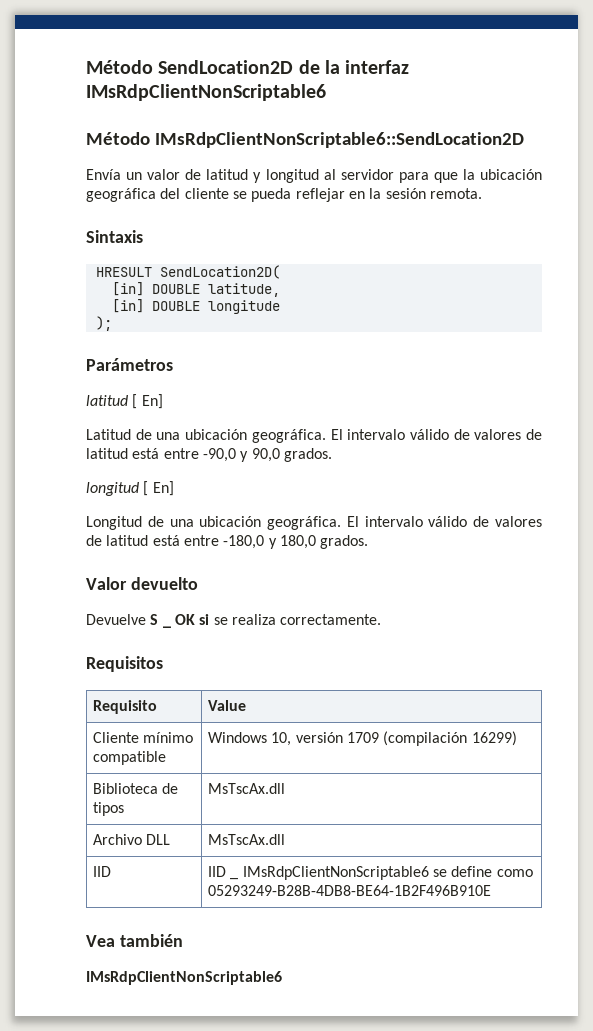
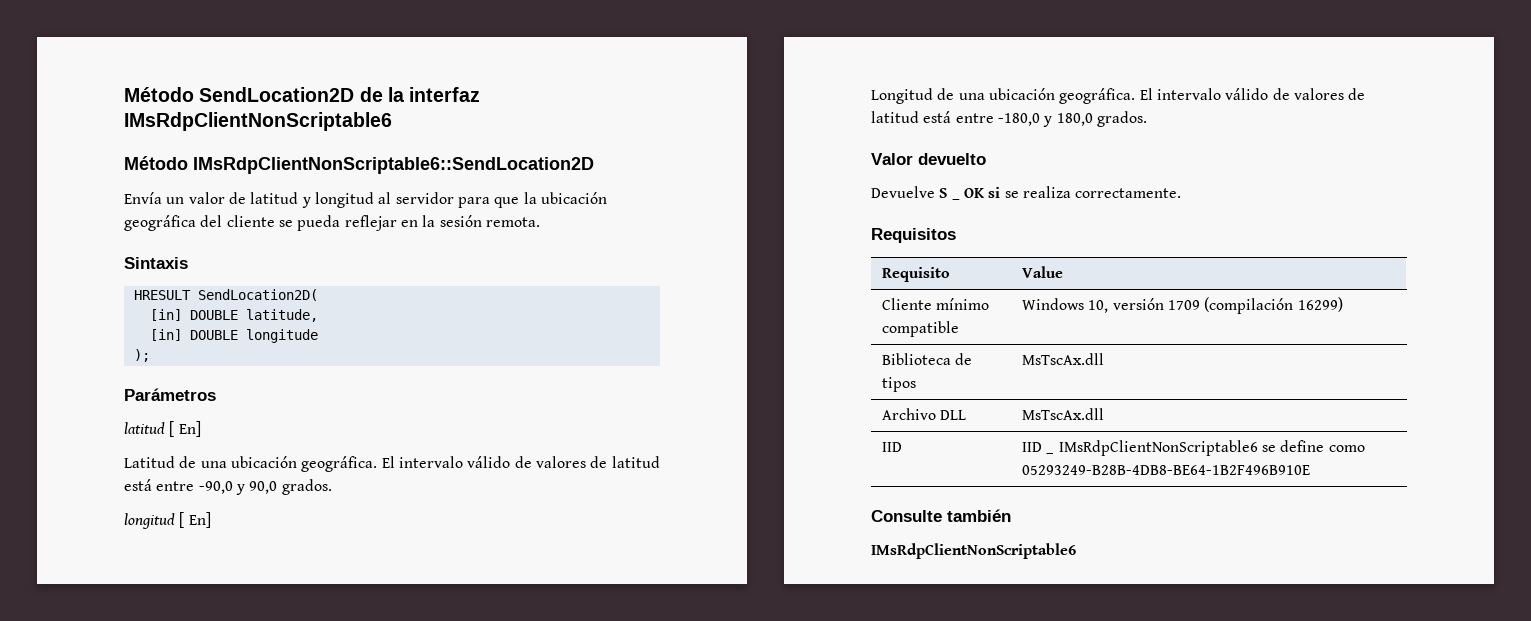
- Vea también
+ Consulte también

